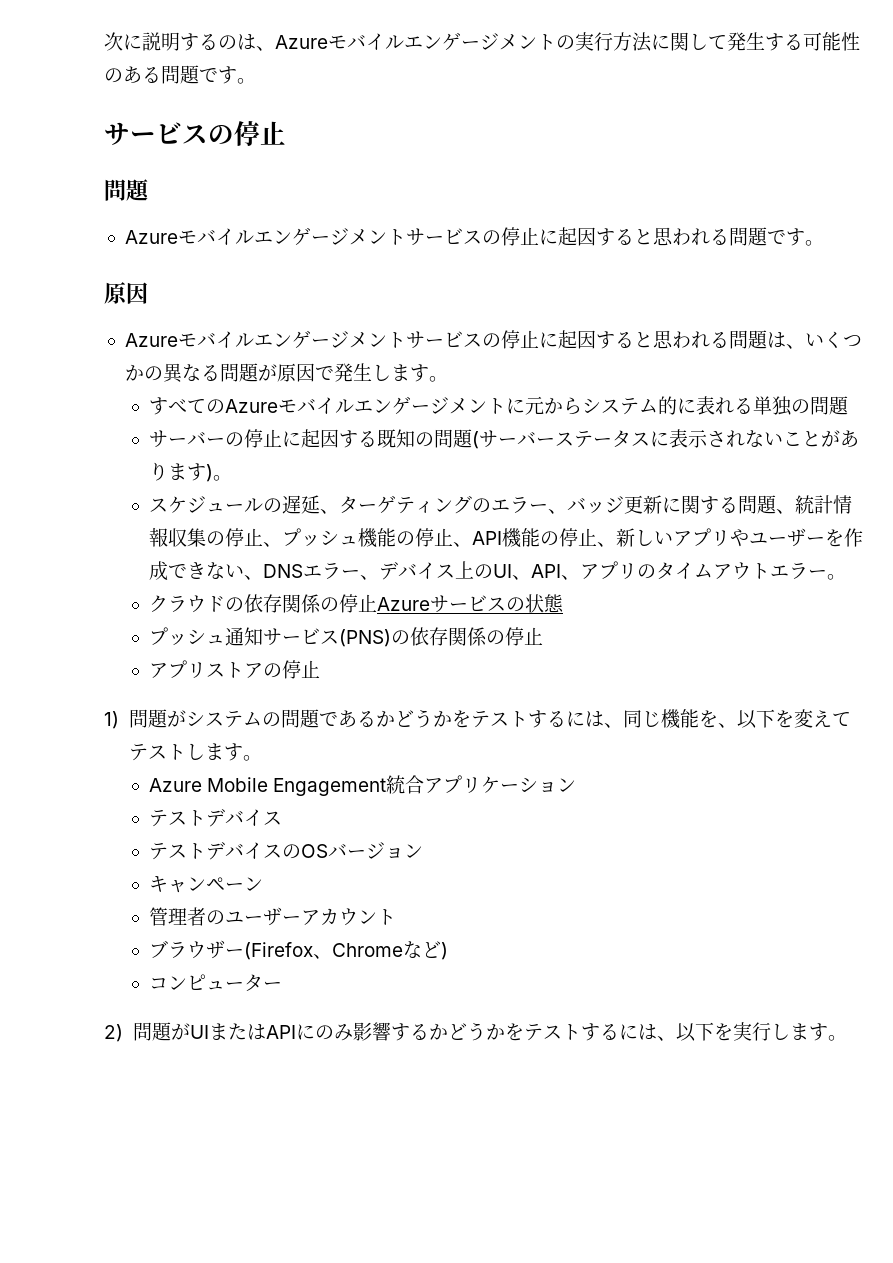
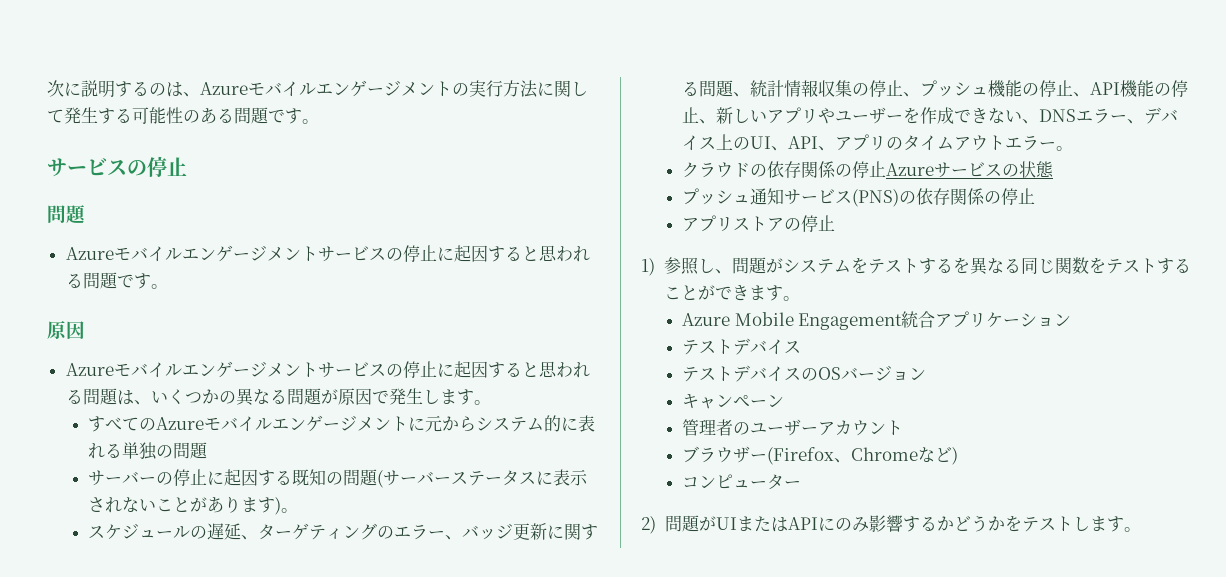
- 1)問題がシステムの問題であるかどうかをテストするには、同じ機能を、以下を変えてテストします。
+ 1)参照し、問題がシステムをテストするを異なる同じ関数をテストすることができます。
- 2)問題がUIまたはAPIにのみ影響するかどうかをテストするには、以下を実行します。
+ 2)問題がUIまたはAPIにのみ影響するかどうかをテストします。

